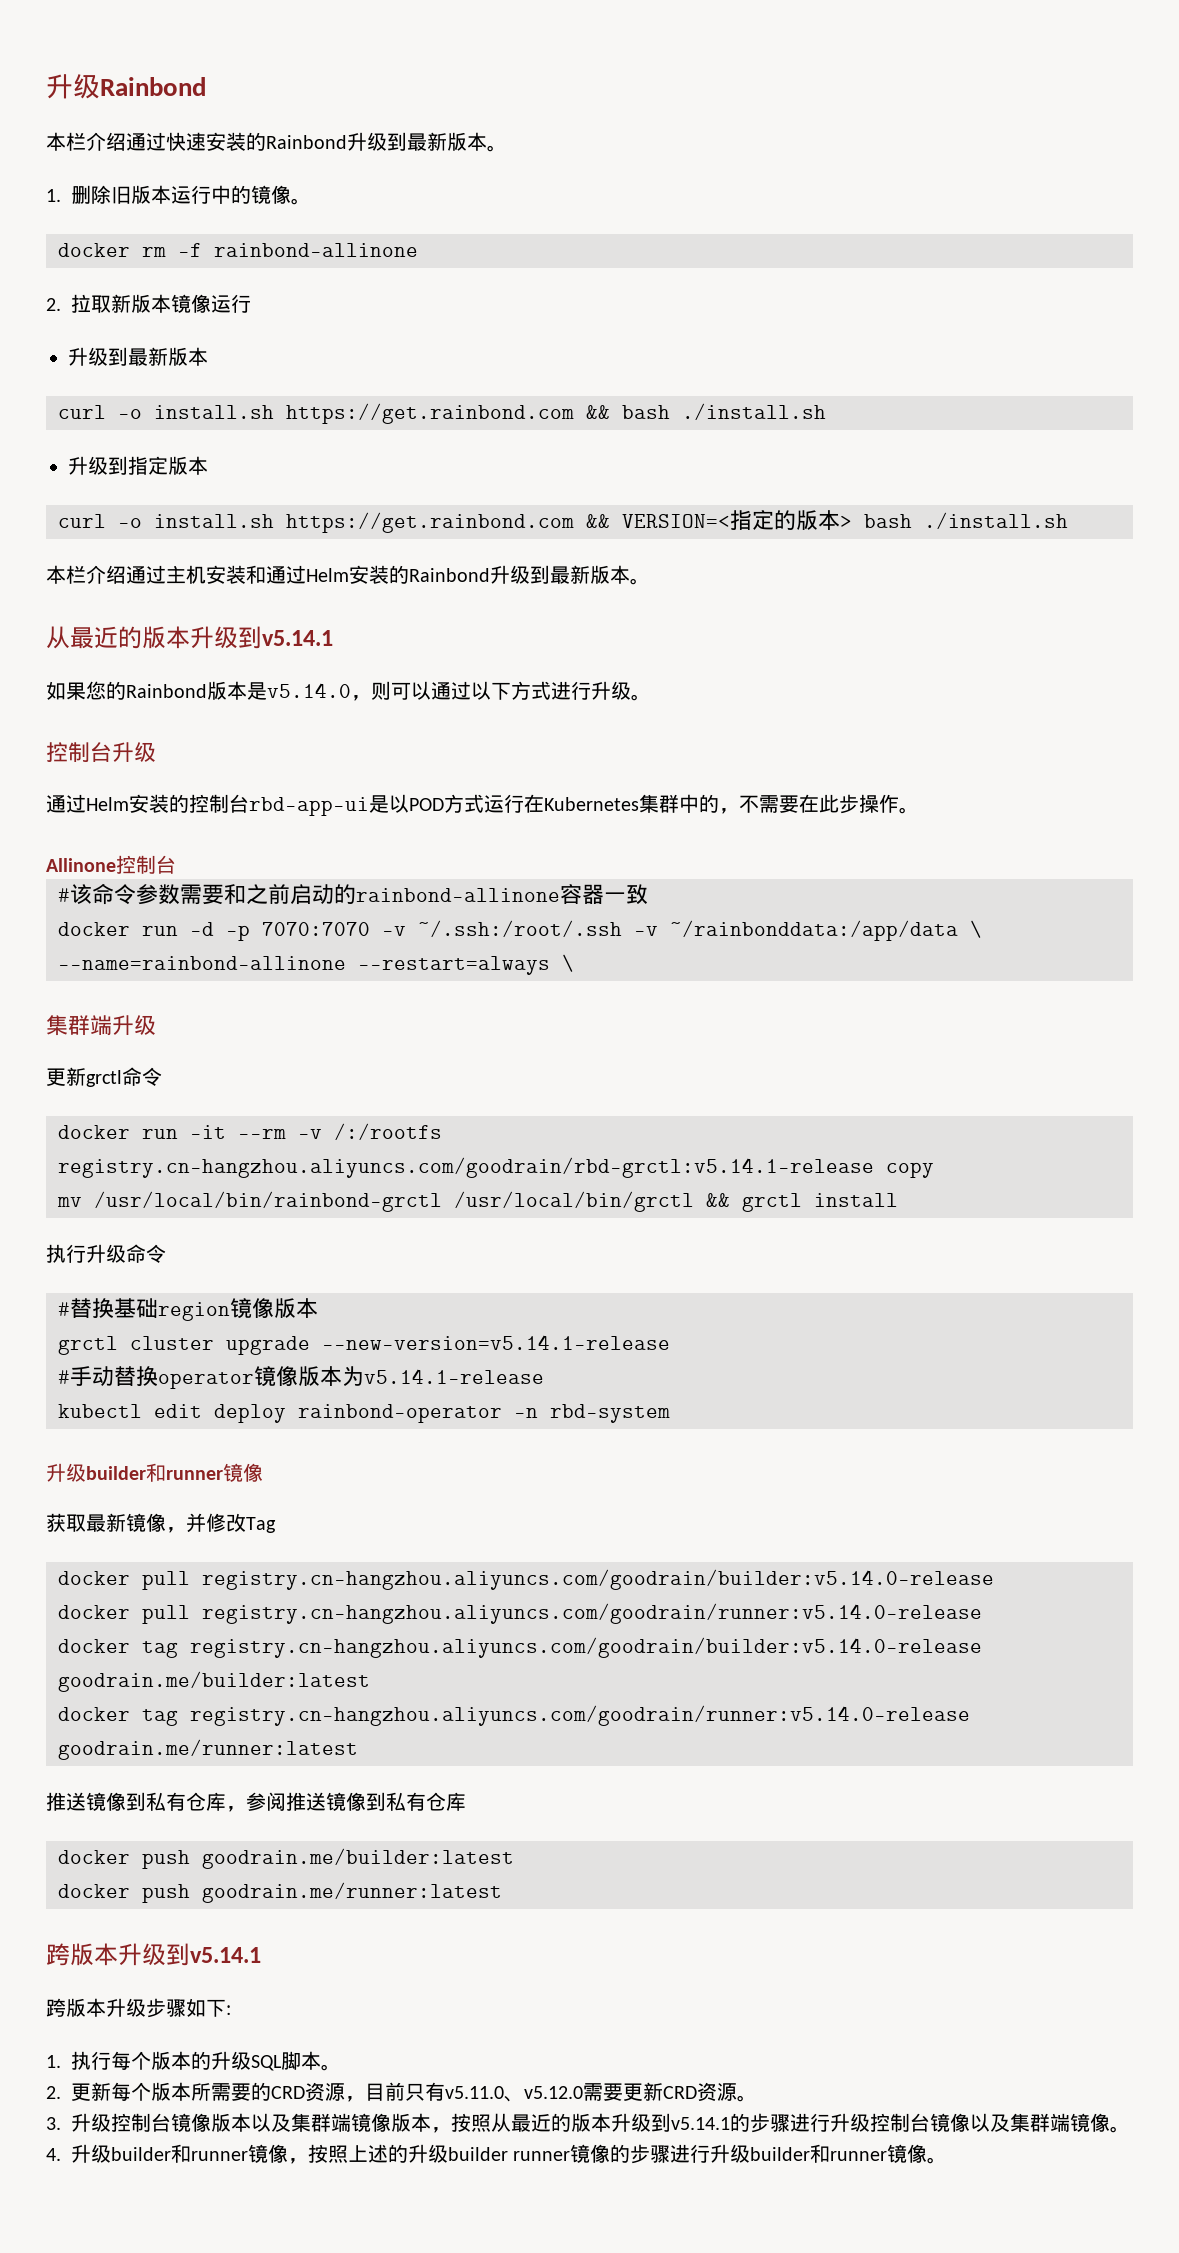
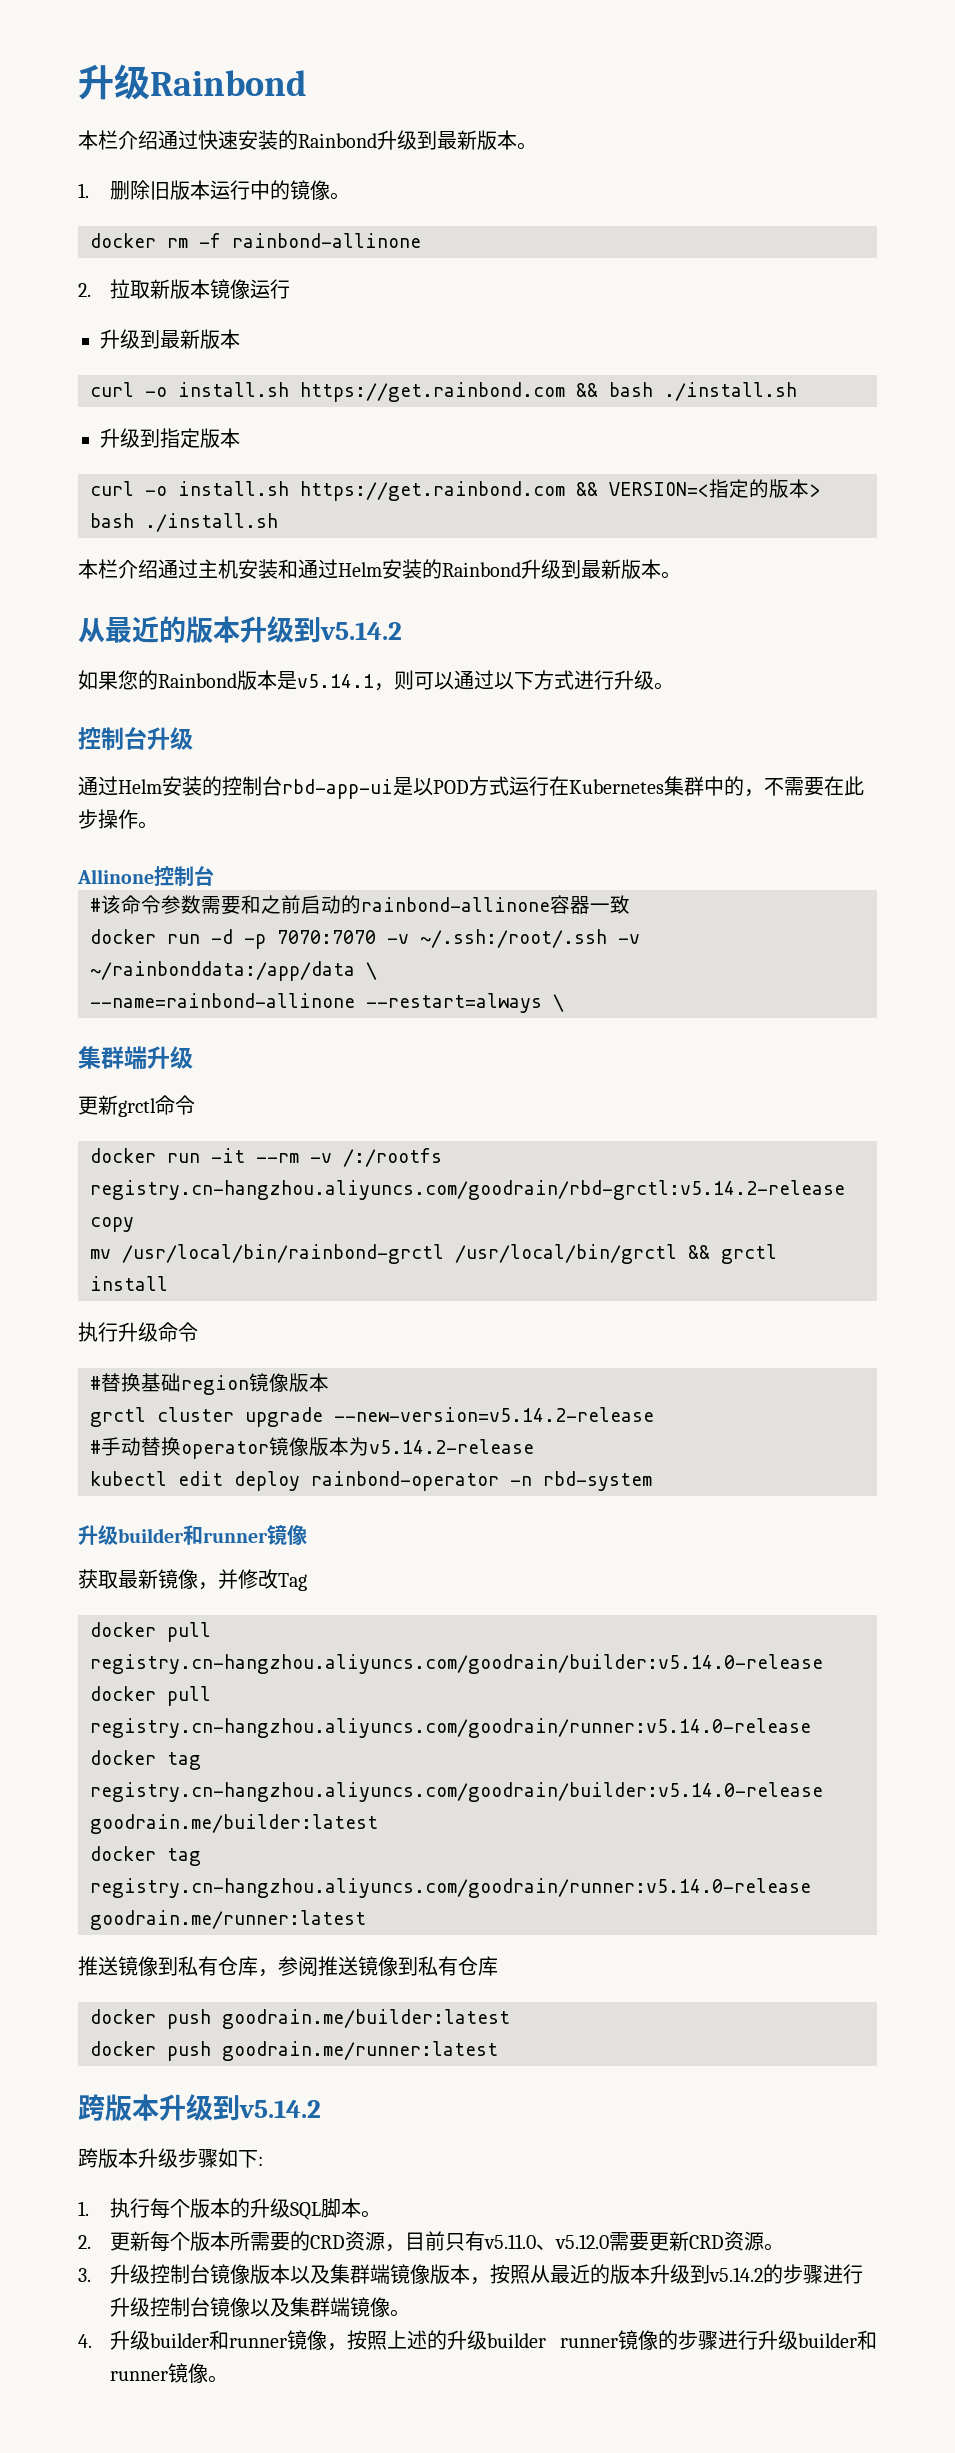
  本栏介绍通过主机安装和通过Helm安装的Rainbond升级到最新版本。
- 从最近的版本升级到v5.14.1
+ 从最近的版本升级到v5.14.2
- 如果您的Rainbond版本是v5.14.0，则可以通过以下方式进行升级。
+ 如果您的Rainbond版本是v5.14.1，则可以通过以下方式进行升级。
- docker run -it --rm -v /:/rootfs registry.cn-hangzhou.aliyuncs.com/goodrain/rbd-grctl:v5.14.1-release copy
+ docker run -it --rm -v /:/rootfs registry.cn-hangzhou.aliyuncs.com/goodrain/rbd-grctl:v5.14.2-release copy
- grctl cluster upgrade --new-version=v5.14.1-release
+ grctl cluster upgrade --new-version=v5.14.2-release
- #手动替换operator镜像版本为v5.14.1-release
+ #手动替换operator镜像版本为v5.14.2-release
- 跨版本升级到v5.14.1
+ 跨版本升级到v5.14.2
- 3.升级控制台镜像版本以及集群端镜像版本，按照从最近的版本升级到v5.14.1的步骤进行升级控制台镜像以及集群端镜像。
+ 3.升级控制台镜像版本以及集群端镜像版本，按照从最近的版本升级到v5.14.2的步骤进行升级控制台镜像以及集群端镜像。

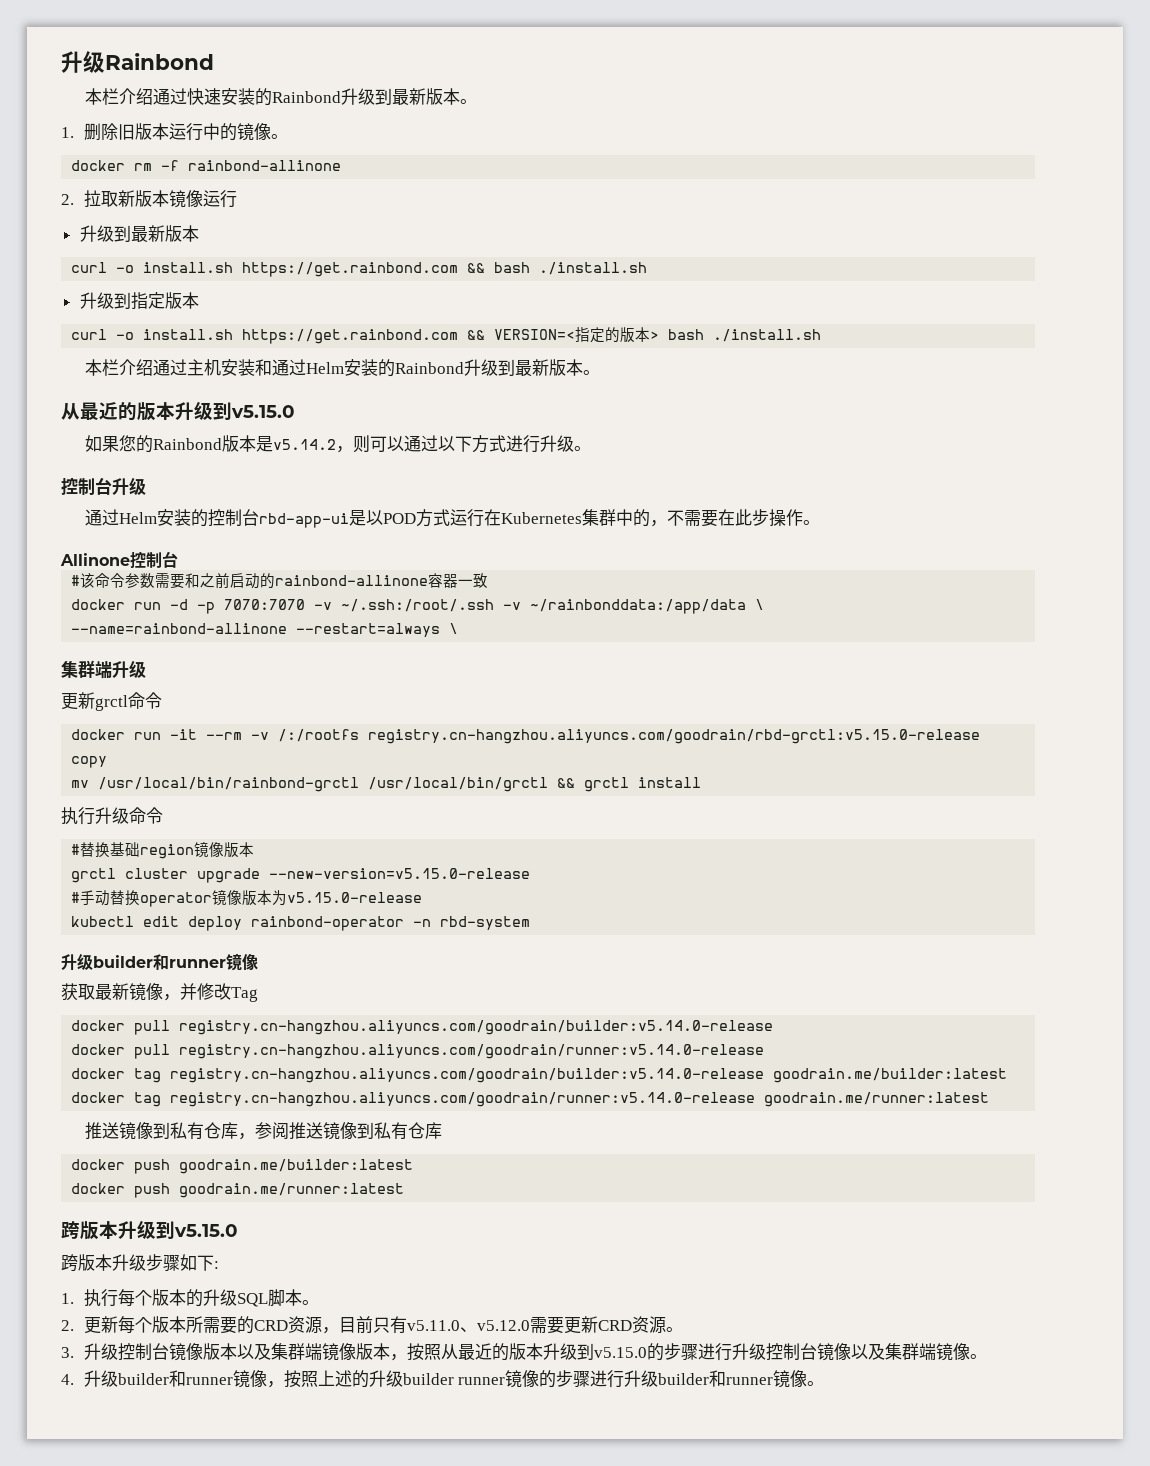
  本栏介绍通过主机安装和通过Helm安装的Rainbond升级到最新版本。
- 从最近的版本升级到v5.14.2
+ 从最近的版本升级到v5.15.0
- 如果您的Rainbond版本是v5.14.1，则可以通过以下方式进行升级。
+ 如果您的Rainbond版本是v5.14.2，则可以通过以下方式进行升级。
- docker run -it --rm -v /:/rootfs registry.cn-hangzhou.aliyuncs.com/goodrain/rbd-grctl:v5.14.2-release copy
+ docker run -it --rm -v /:/rootfs registry.cn-hangzhou.aliyuncs.com/goodrain/rbd-grctl:v5.15.0-release copy
- grctl cluster upgrade --new-version=v5.14.2-release
+ grctl cluster upgrade --new-version=v5.15.0-release
- #手动替换operator镜像版本为v5.14.2-release
+ #手动替换operator镜像版本为v5.15.0-release
- 跨版本升级到v5.14.2
+ 跨版本升级到v5.15.0
- 3.升级控制台镜像版本以及集群端镜像版本，按照从最近的版本升级到v5.14.2的步骤进行升级控制台镜像以及集群端镜像。
+ 3.升级控制台镜像版本以及集群端镜像版本，按照从最近的版本升级到v5.15.0的步骤进行升级控制台镜像以及集群端镜像。

